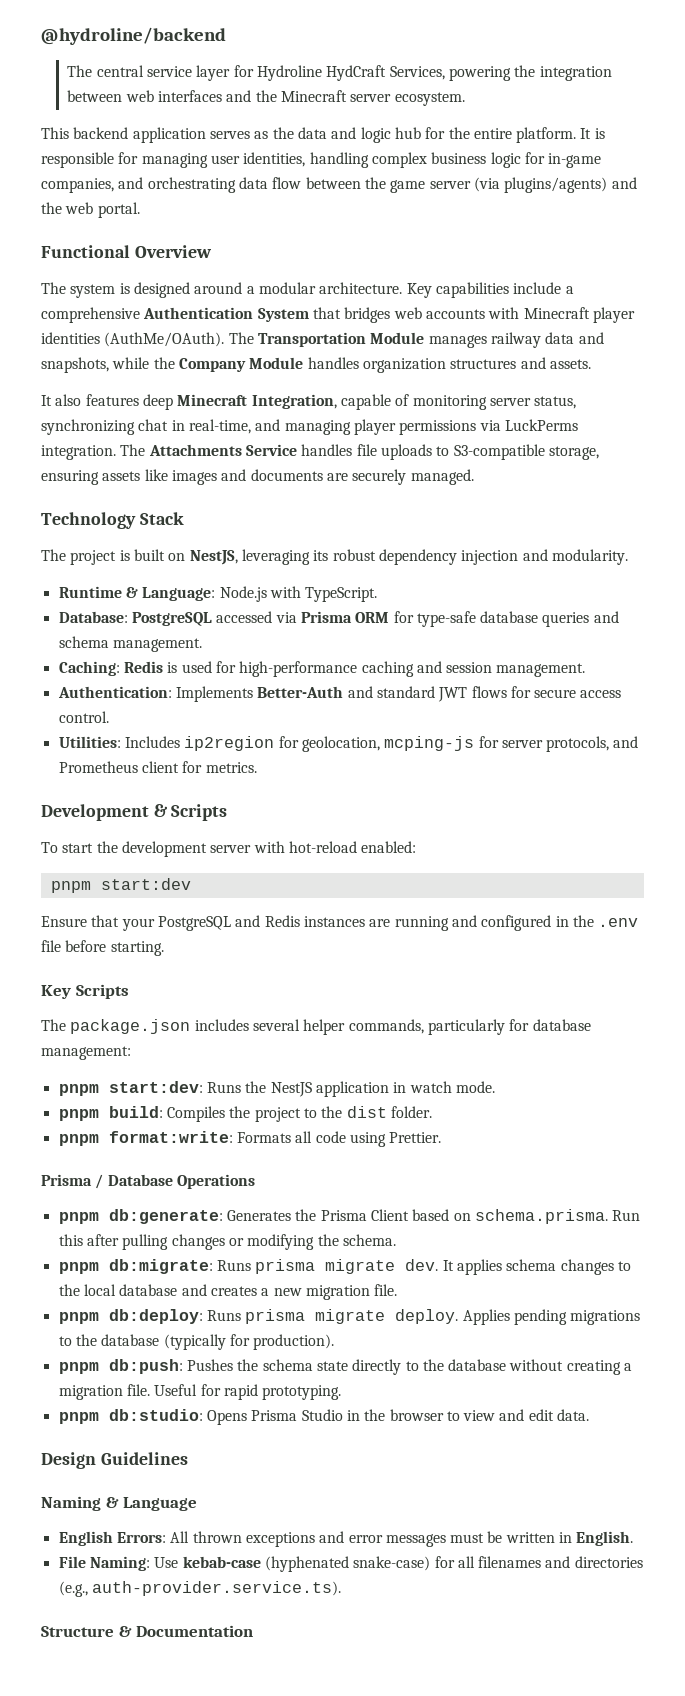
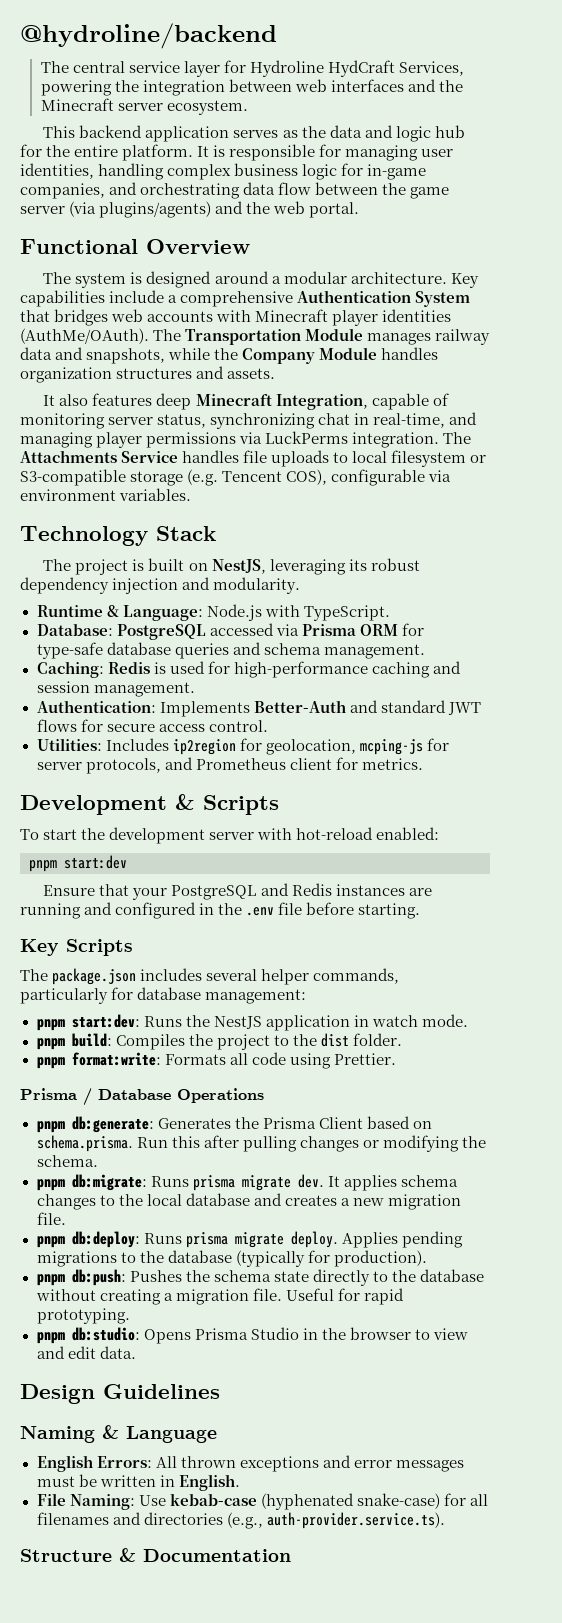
- The Attachments Service handles file uploads to S3-compatible storage, ensuring assets like images and documents are securely managed.
+ The Attachments Service handles file uploads to local filesystem or S3-compatible storage (e.g. Tencent COS), configurable via environment variables.

